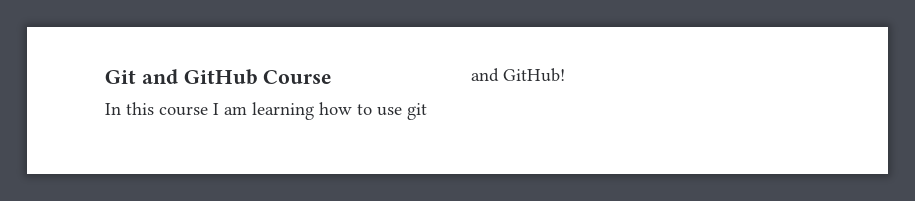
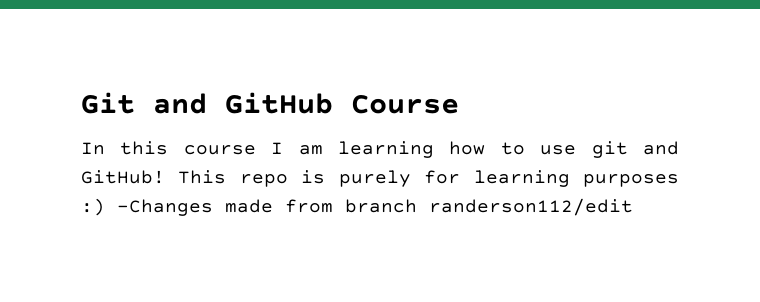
+ This repo is purely for learning purposes :) -Changes made from branch randerson112/edit

